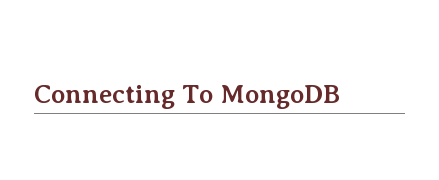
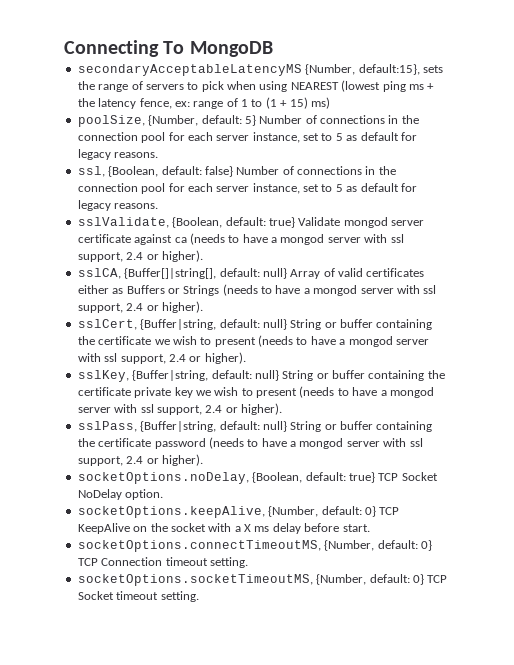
+ secondaryAcceptableLatencyMS {Number, default:15}, sets the range of servers to pick when using NEAREST (lowest ping ms + the latency fence, ex: range of 1 to (1 + 15) ms)
+ poolSize, {Number, default: 5} Number of connections in the connection pool for each server instance, set to 5 as default for legacy reasons.
+ ssl, {Boolean, default: false} Number of connections in the connection pool for each server instance, set to 5 as default for legacy reasons.
+ sslValidate, {Boolean, default: true} Validate mongod server certificate against ca (needs to have a mongod server with ssl support, 2.4 or higher).
+ sslCA, {Buffer[]|string[], default: null} Array of valid certificates either as Buffers or Strings (needs to have a mongod server with ssl support, 2.4 or higher).
+ sslCert, {Buffer|string, default: null} String or buffer containing the certificate we wish to present (needs to have a mongod server with ssl support, 2.4 or higher).
+ sslKey, {Buffer|string, default: null} String or buffer containing the certificate private key we wish to present (needs to have a mongod server with ssl support, 2.4 or higher).
+ sslPass, {Buffer|string, default: null} String or buffer containing the certificate password (needs to have a mongod server with ssl support, 2.4 or higher).
+ socketOptions.noDelay, {Boolean, default: true} TCP Socket NoDelay option.
+ socketOptions.keepAlive, {Number, default: 0} TCP KeepAlive on the socket with a X ms delay before start.
+ socketOptions.connectTimeoutMS, {Number, default: 0} TCP Connection timeout setting.
+ socketOptions.socketTimeoutMS, {Number, default: 0} TCP Socket timeout setting.

